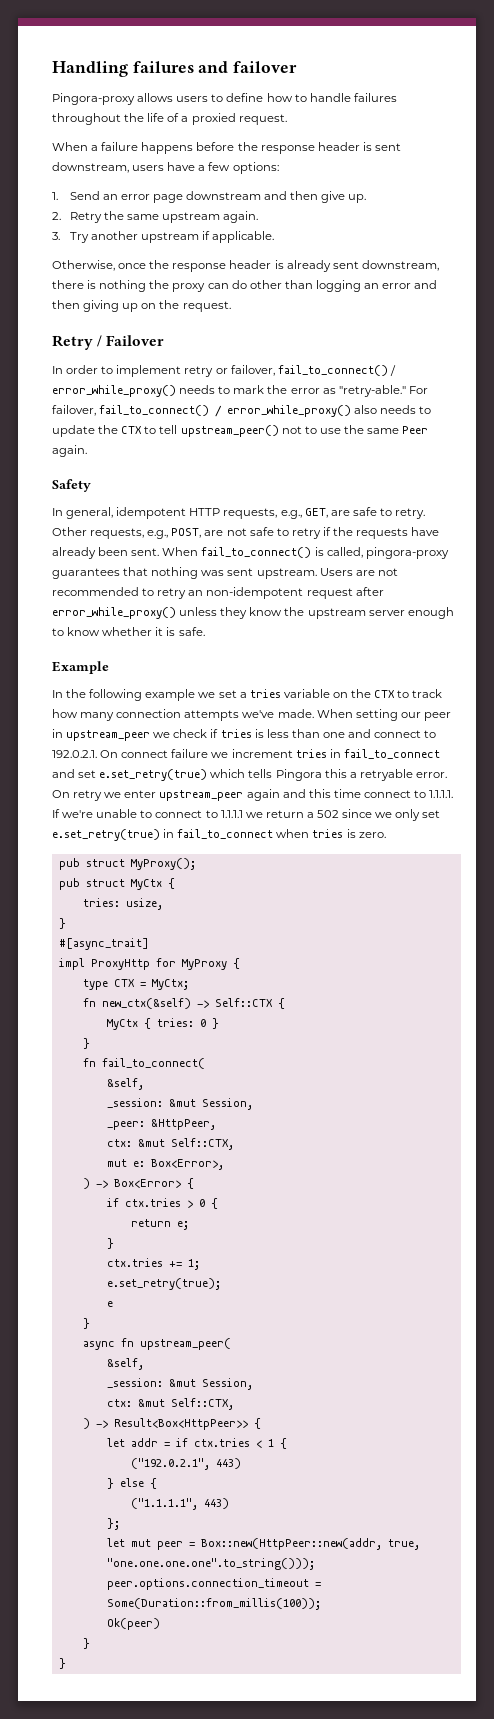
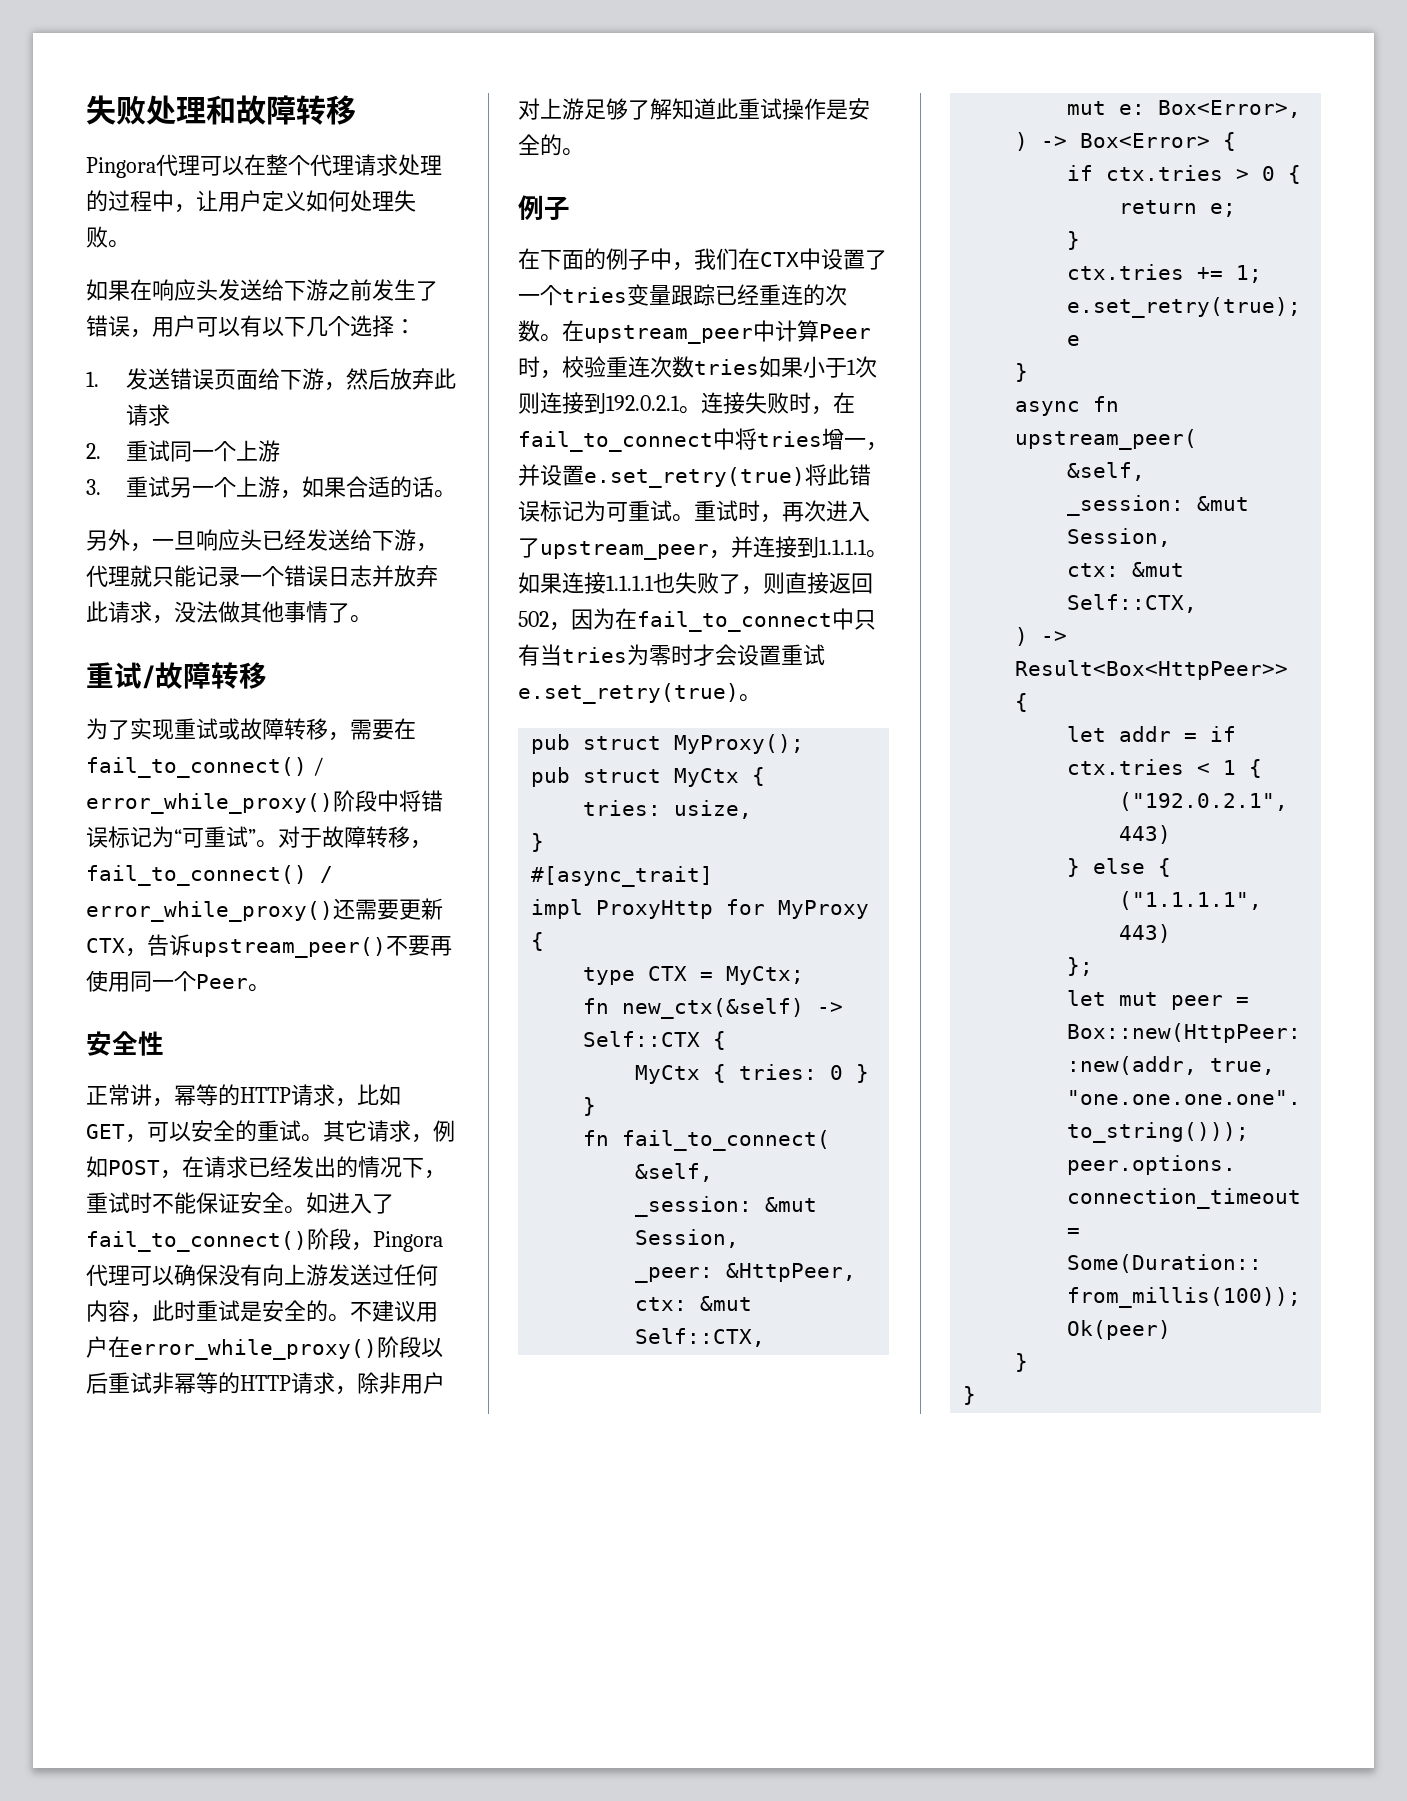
- Handling failures and failover
- Pingora-proxy allows users to define how to handle failures throughout the life of a proxied request.
- When a failure happens before the response header is sent downstream, users have a few options:
- 1. Send an error page downstream and then give up.
- 2. Retry the same upstream again.
- 3. Try another upstream if applicable.
- Otherwise, once the response header is already sent downstream, there is nothing the proxy can do other than logging an error and then giving up on the request.
- Retry / Failover
- In order to implement retry or failover, fail_to_connect() / error_while_proxy() needs to mark the error as "retry-able." For failover, fail_to_connect() / error_while_proxy() also needs to update the CTX to tell upstream_peer() not to use the same Peer again.
- Safety
- In general, idempotent HTTP requests, e.g., GET, are safe to retry. Other requests, e.g., POST, are not safe to retry if the requests have already been sent. When fail_to_connect() is called, pingora-proxy guarantees that nothing was sent upstream. Users are not recommended to retry an non-idempotent request after error_while_proxy() unless they know the upstream server enough to know whether it is safe.
- Example
- In the following example we set a tries variable on the CTX to track how many connection attempts we've made. When setting our peer in upstream_peer we check if tries is less than one and connect to 192.0.2.1. On connect failure we increment tries in fail_to_connect and set e.set_retry(true) which tells Pingora this a retryable error. On retry we enter upstream_peer again and this time connect to 1.1.1.1. If we're unable to connect to 1.1.1.1 we return a 502 since we only set e.set_retry(true) in fail_to_connect when tries is zero.
+ 失败处理和故障转移
+ Pingora代理可以在整个代理请求处理的过程中，让用户定义如何处理失败。
+ 如果在响应头发送给下游之前发生了错误，用户可以有以下几个选择：
+ 1.发送错误页面给下游，然后放弃此请求
+ 2.重试同一个上游
+ 3.重试另一个上游，如果合适的话。
+ 另外，一旦响应头已经发送给下游，代理就只能记录一个错误日志并放弃此请求，没法做其他事情了。
+ 重试/故障转移
+ 为了实现重试或故障转移，需要在fail_to_connect() / error_while_proxy()阶段中将错误标记为“可重试”。对于故障转移，fail_to_connect() / error_while_proxy()还需要更新CTX，告诉upstream_peer()不要再使用同一个Peer。
+ 安全性
+ 正常讲，幂等的HTTP请求，比如GET，可以安全的重试。其它请求，例如POST，在请求已经发出的情况下，重试时不能保证安全。如进入了fail_to_connect()阶段，Pingora代理可以确保没有向上游发送过任何内容，此时重试是安全的。不建议用户在error_while_proxy()阶段以后重试非幂等的HTTP请求，除非用户对上游足够了解知道此重试操作是安全的。
+ 例子
+ 在下面的例子中，我们在CTX中设置了一个tries变量跟踪已经重连的次数。在upstream_peer中计算Peer时，校验重连次数tries如果小于1次则连接到192.0.2.1。连接失败时，在fail_to_connect中将tries增一，并设置e.set_retry(true)将此错误标记为可重试。重试时，再次进入了upstream_peer，并连接到1.1.1.1。如果连接1.1.1.1也失败了，则直接返回502，因为在fail_to_connect中只有当tries为零时才会设置重试e.set_retry(true)。

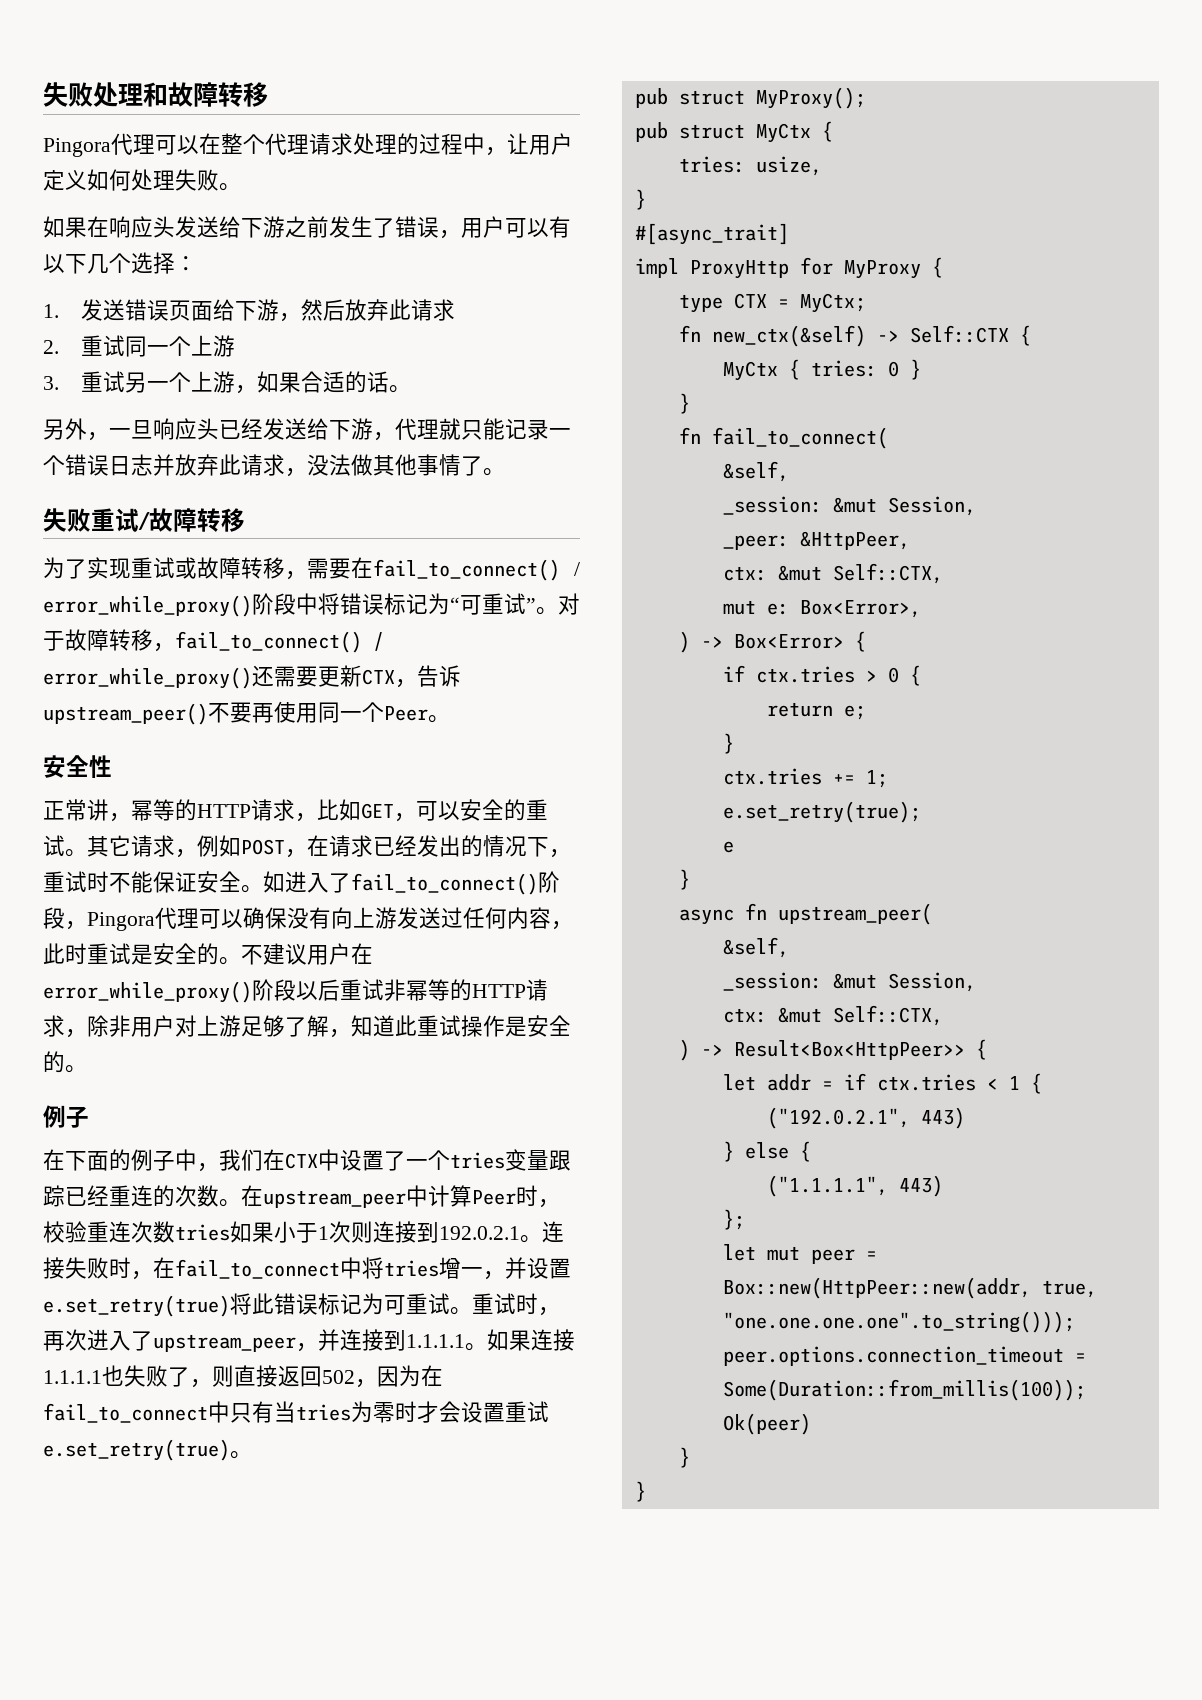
- 重试/故障转移
+ 失败重试/故障转移
- 不建议用户在error_while_proxy()阶段以后重试非幂等的HTTP请求，除非用户对上游足够了解知道此重试操作是安全的。
+ 不建议用户在error_while_proxy()阶段以后重试非幂等的HTTP请求，除非用户对上游足够了解，知道此重试操作是安全的。

